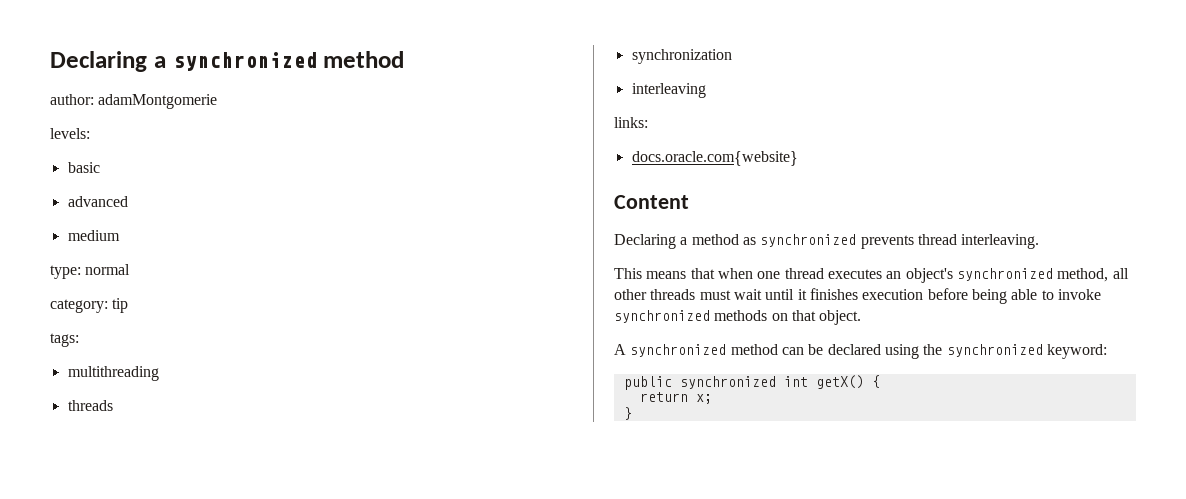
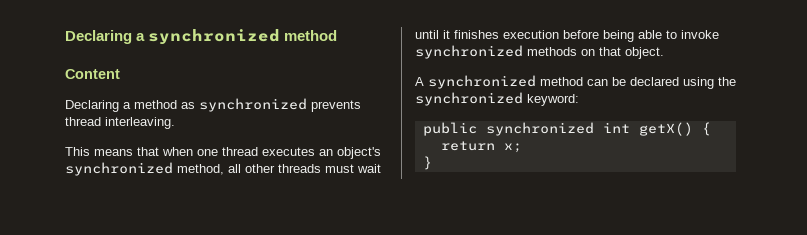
- author: adamMontgomerie
- levels:
- basic
- advanced
- medium
- type: normal
- category: tip
- tags:
- multithreading
- threads
- synchronization
- interleaving
- links:
- docs.oracle.com{website}

